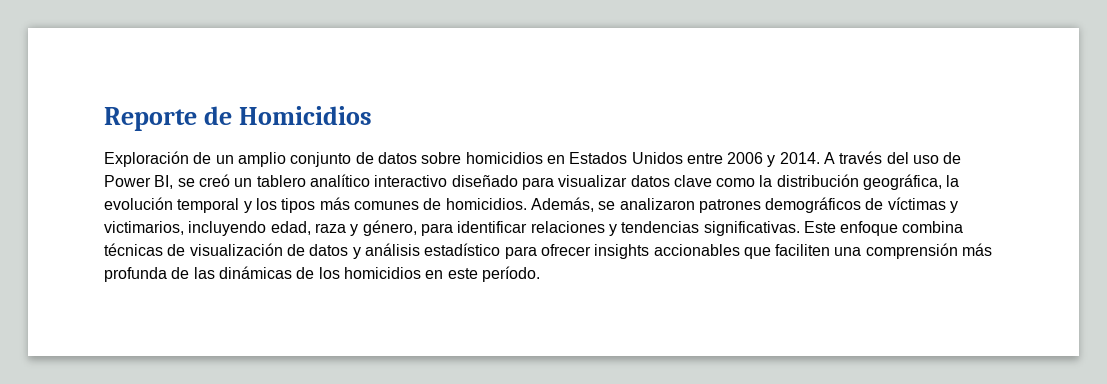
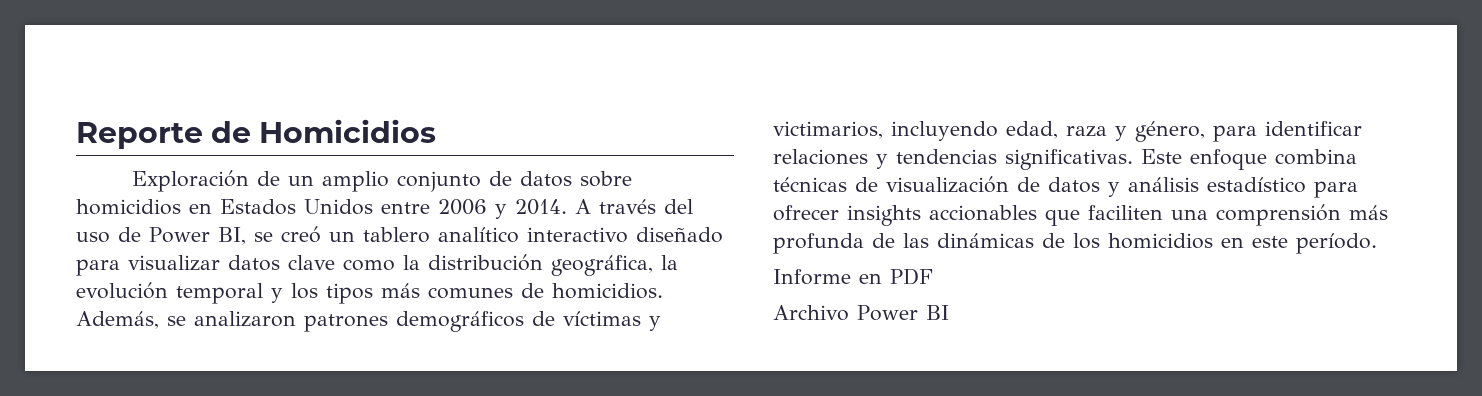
+ Informe en PDF
+ Archivo Power BI

